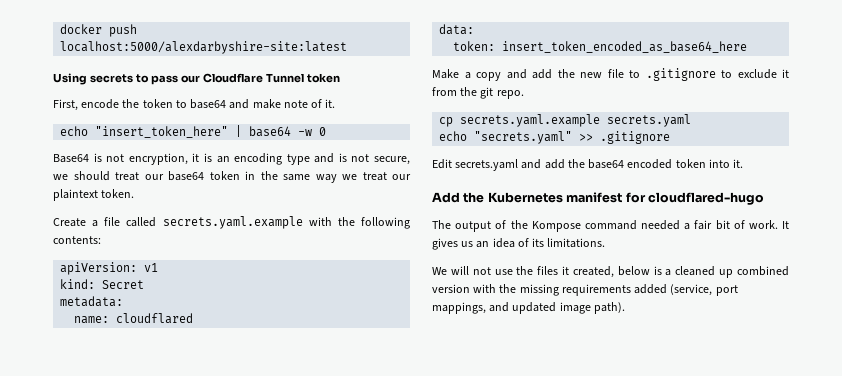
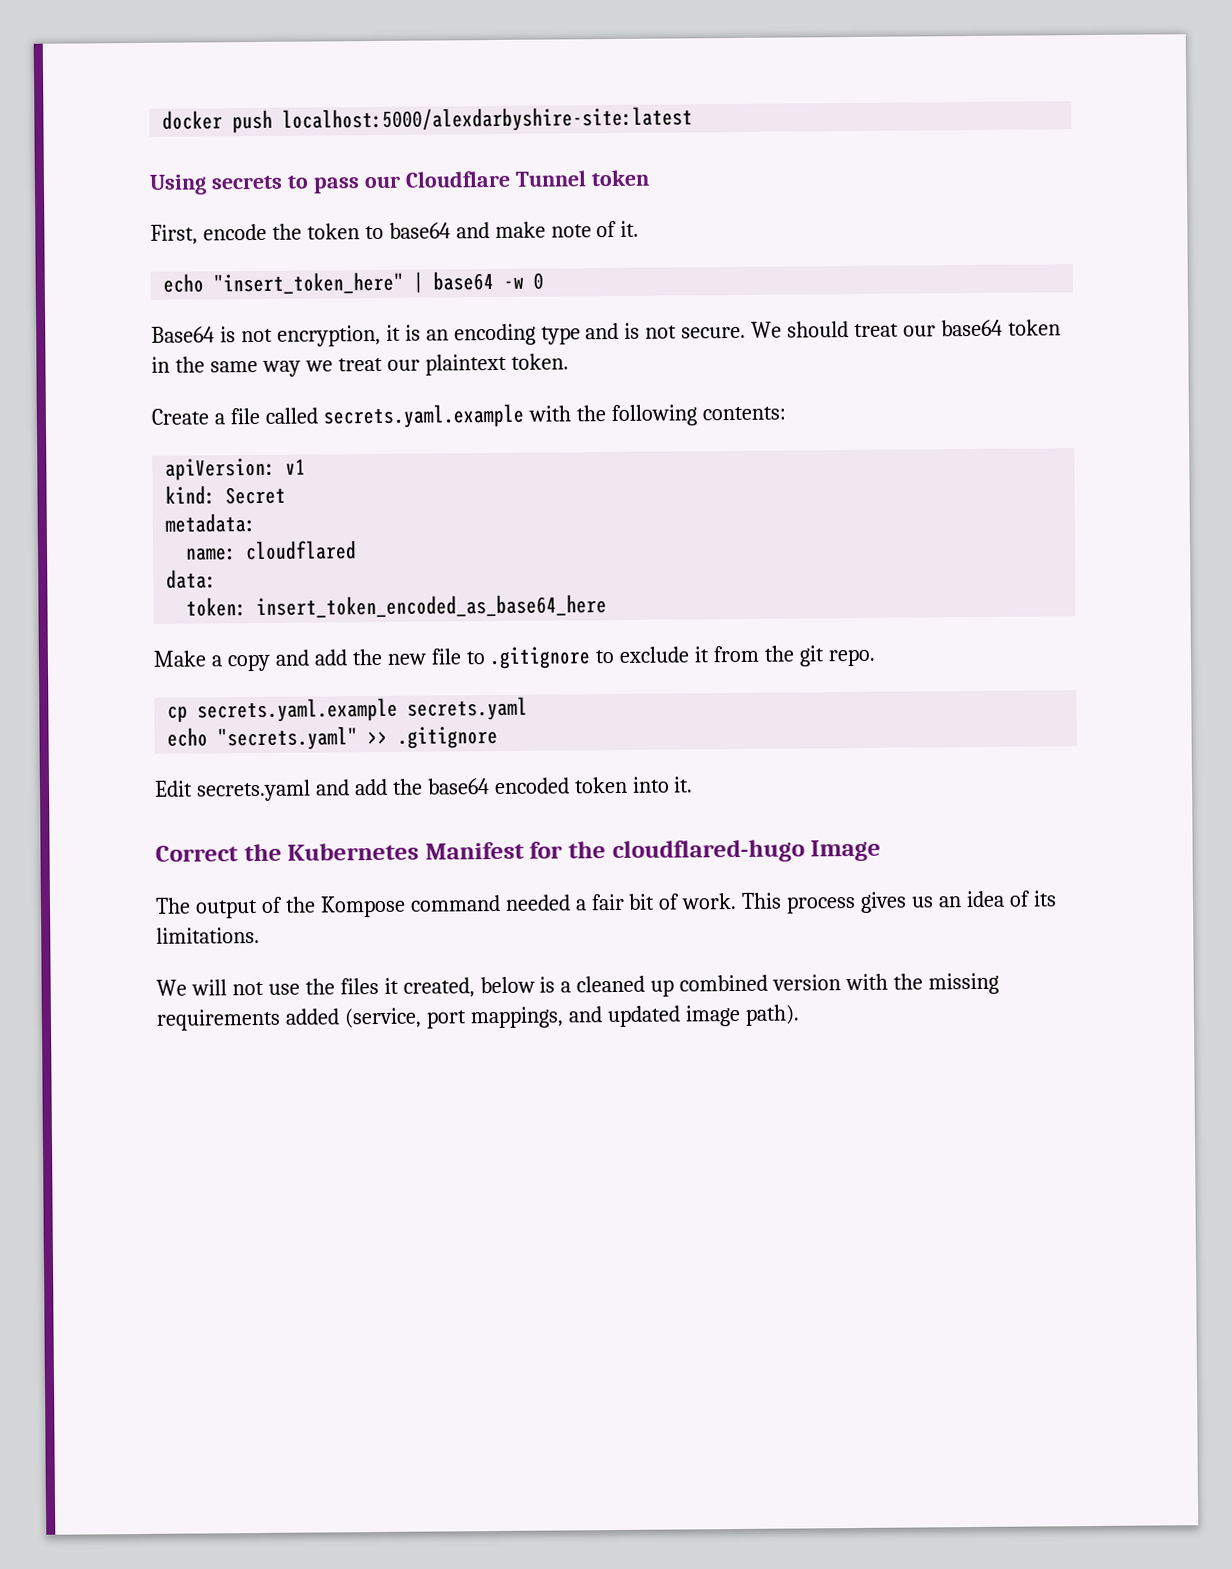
- Base64 is not encryption, it is an encoding type and is not secure, we should treat our base64 token in the same way we treat our plaintext token.
+ Base64 is not encryption, it is an encoding type and is not secure. We should treat our base64 token in the same way we treat our plaintext token.
- Add the Kubernetes manifest for cloudflared-hugo
+ Correct the Kubernetes Manifest for the cloudflared-hugo Image
- It gives us an idea of its limitations.
+ This process gives us an idea of its limitations.

